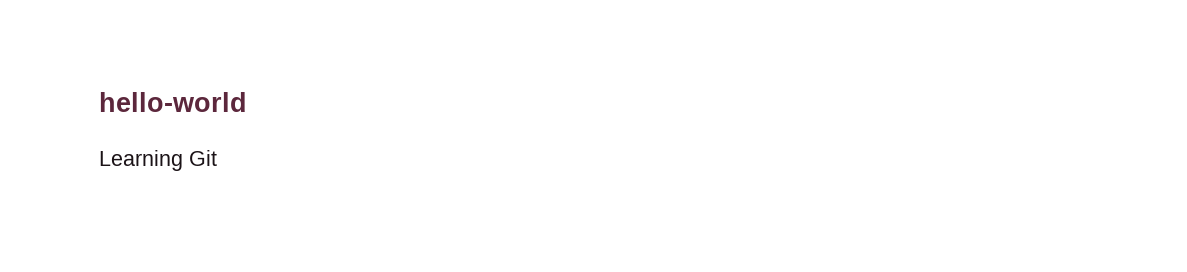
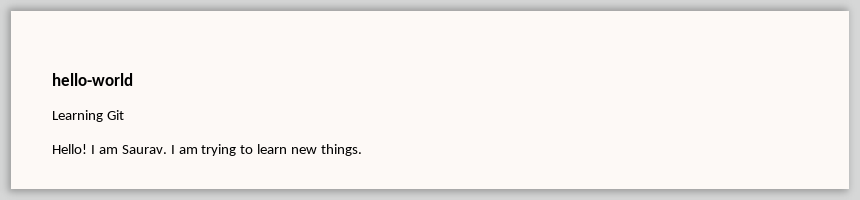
+ Hello! I am Saurav. I am trying to learn new things.

